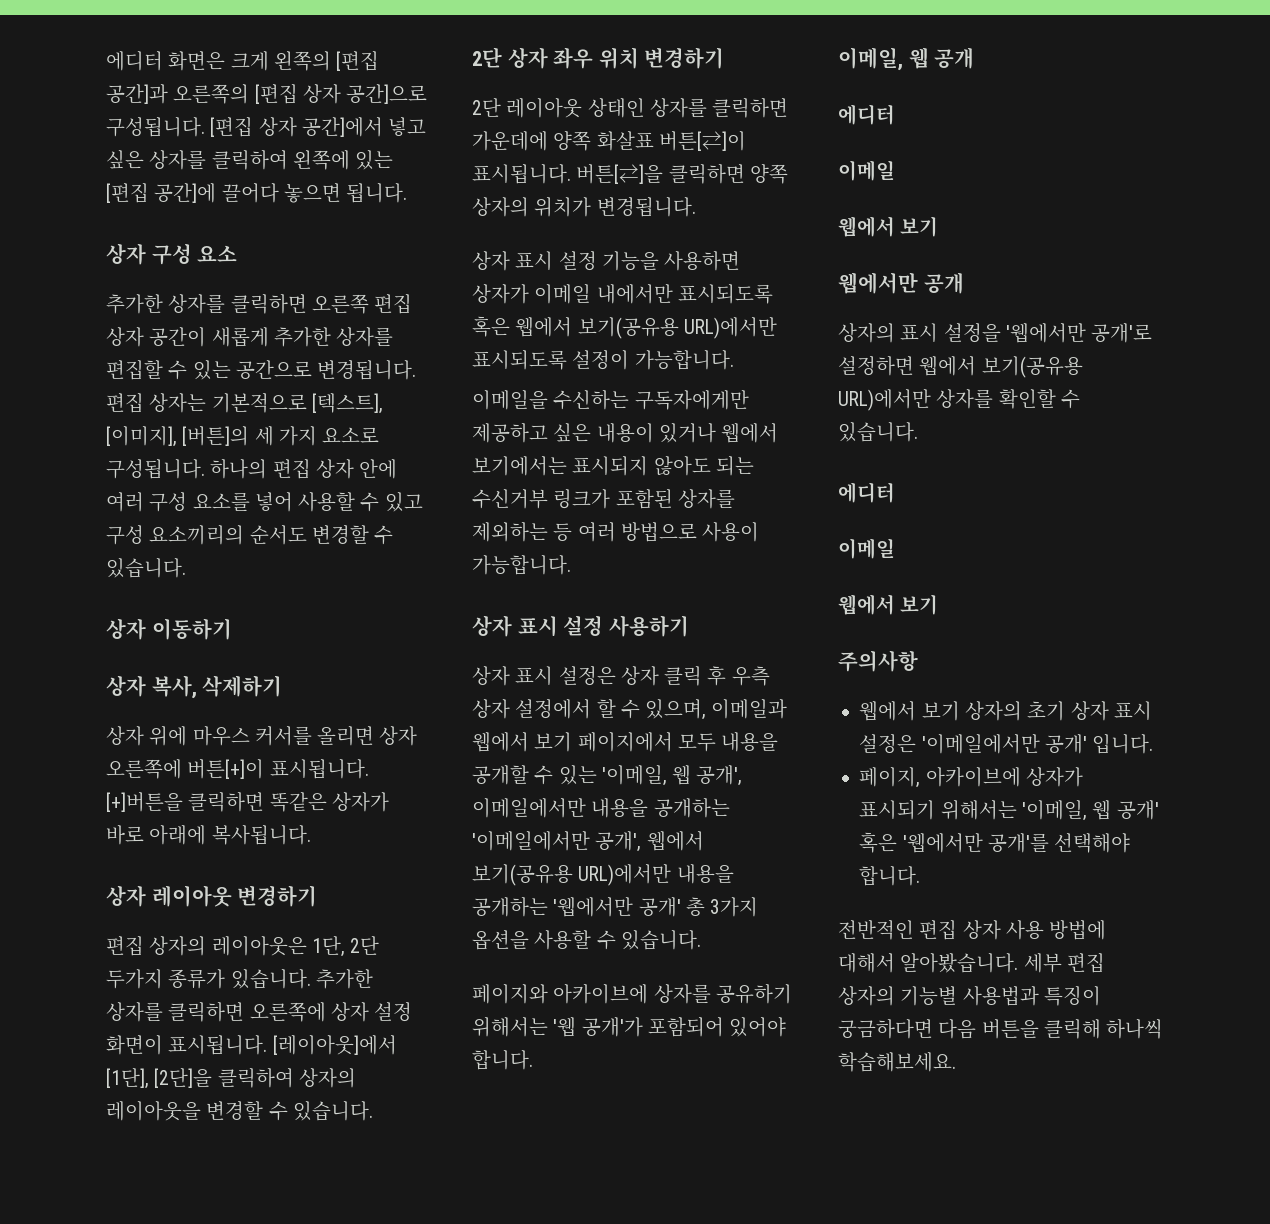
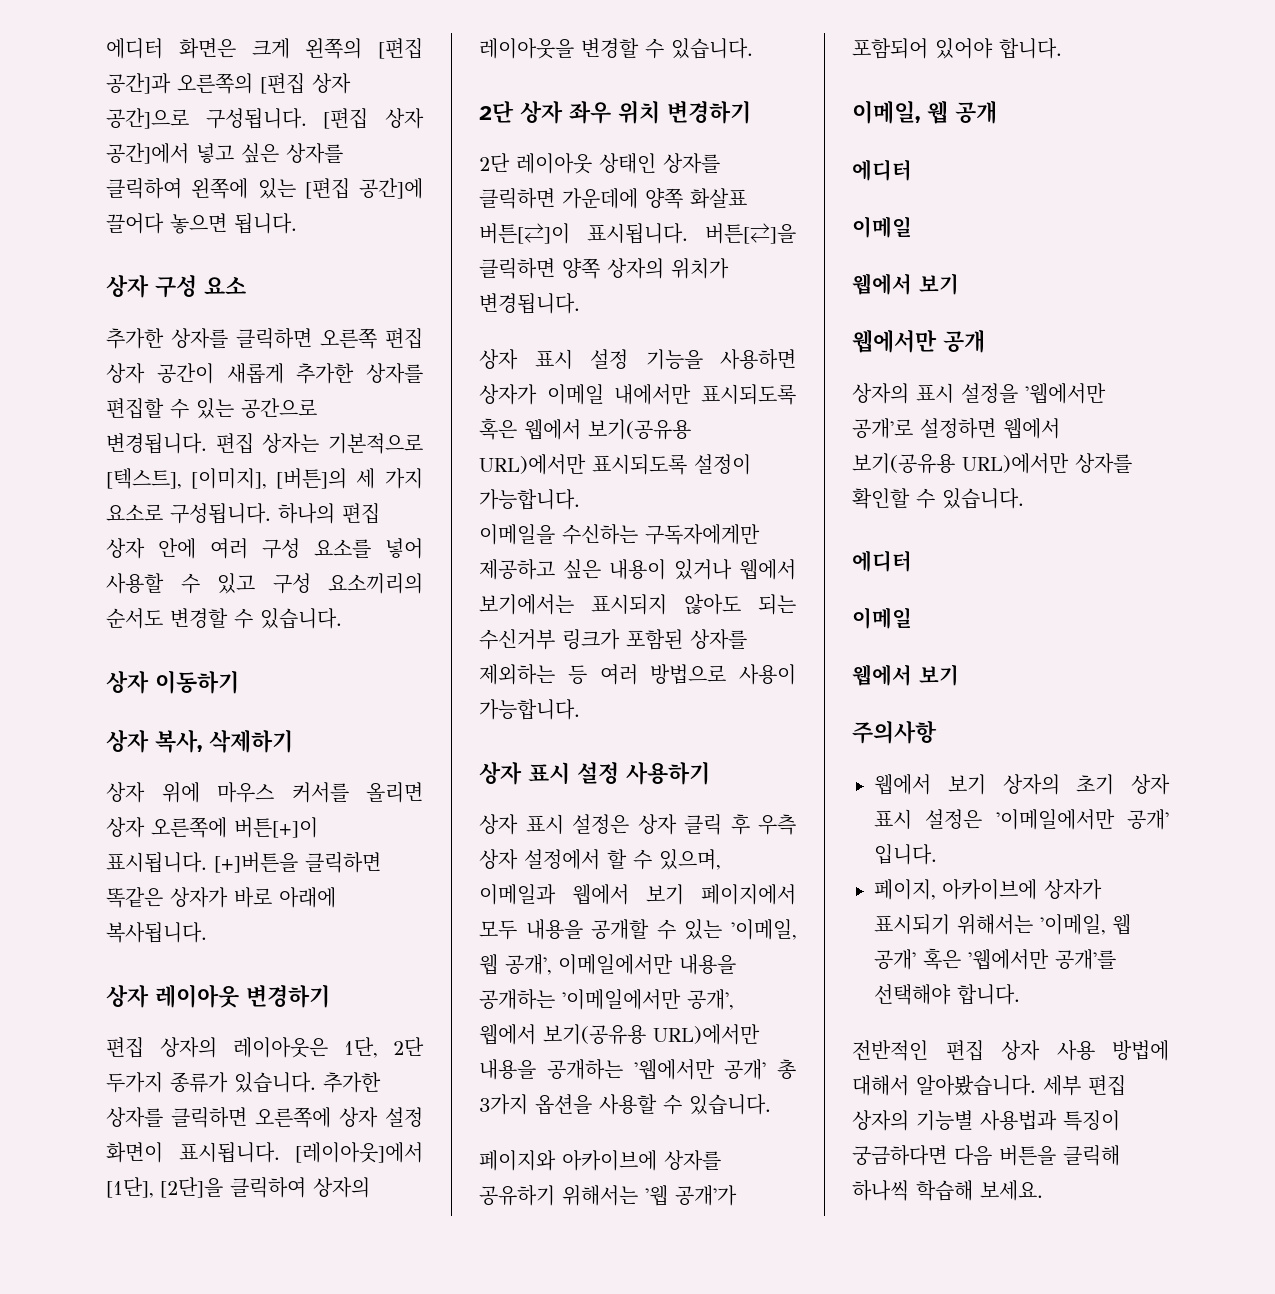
- 세부 편집 상자의 기능별 사용법과 특징이 궁금하다면 다음 버튼을 클릭해 하나씩 학습해보세요.
+ 세부 편집 상자의 기능별 사용법과 특징이 궁금하다면 다음 버튼을 클릭해 하나씩 학습해 보세요.

